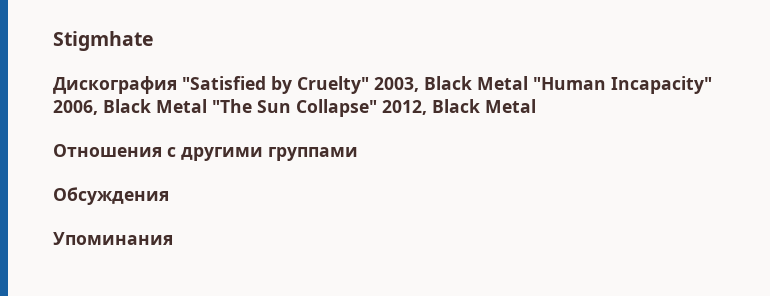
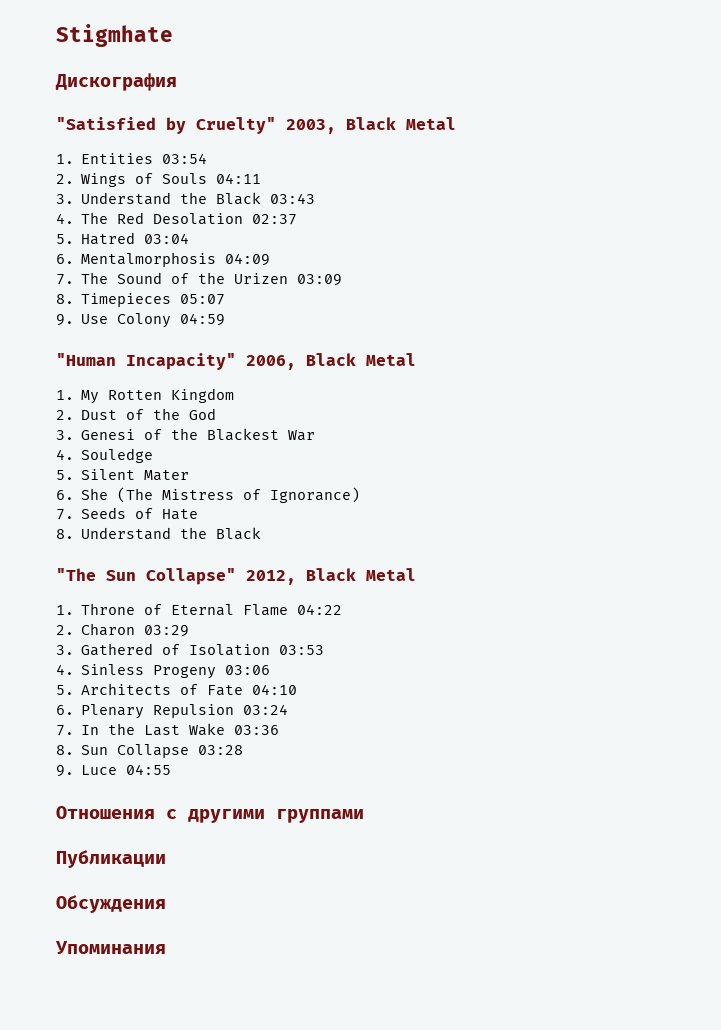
- Дискография "Satisfied by Cruelty" 2003, Black Metal "Human Incapacity" 2006, Black Metal "The Sun Collapse" 2012, Black Metal
+ Дискография
+ "Satisfied by Cruelty" 2003, Black Metal
+ 1. Entities 03:54
+ 2. Wings of Souls 04:11
+ 3. Understand the Black 03:43
+ 4. The Red Desolation 02:37
+ 5. Hatred 03:04
+ 6. Mentalmorphosis 04:09
+ 7. The Sound of the Urizen 03:09
+ 8. Timepieces 05:07
+ 9. Use Colony 04:59
+ "Human Incapacity" 2006, Black Metal
+ 1. My Rotten Kingdom
+ 2. Dust of the God
+ 3. Genesi of the Blackest War
+ 4. Souledge
+ 5. Silent Mater
+ 6. She (The Mistress of Ignorance)
+ 7. Seeds of Hate
+ 8. Understand the Black
+ "The Sun Collapse" 2012, Black Metal
+ 1. Throne of Eternal Flame 04:22
+ 2. Charon 03:29
+ 3. Gathered of Isolation 03:53
+ 4. Sinless Progeny 03:06
+ 5. Architects of Fate 04:10
+ 6. Plenary Repulsion 03:24
+ 7. In the Last Wake 03:36
+ 8. Sun Collapse 03:28
+ 9. Luce 04:55
+ Публикации

